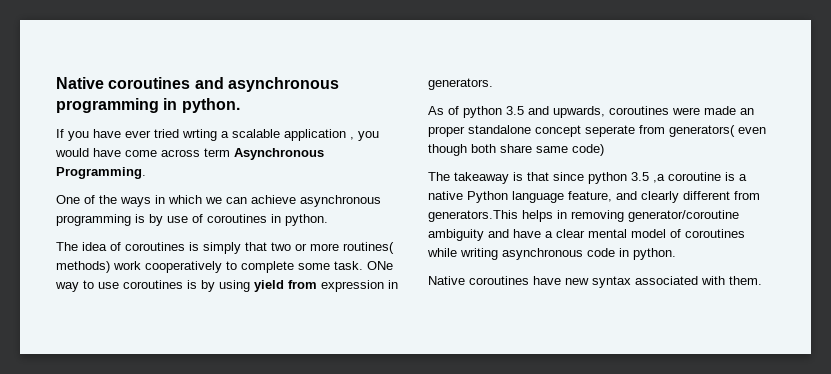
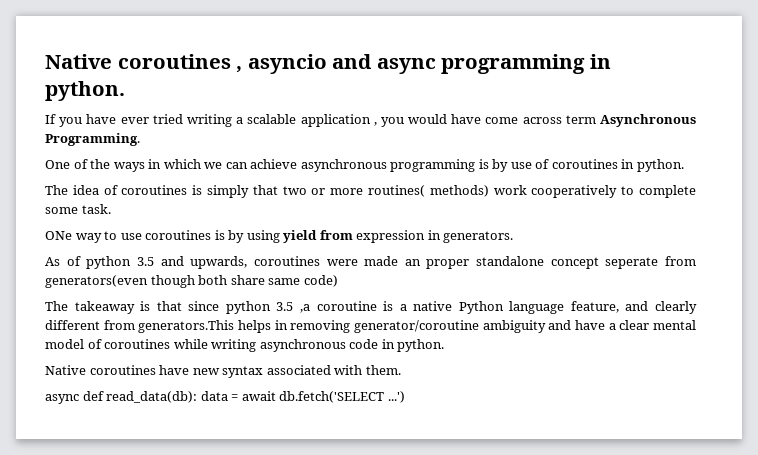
- Native coroutines and asynchronous programming in python.
+ Native coroutines , asyncio and async programming in python.
- If you have ever tried wrting a scalable application , you would have come across term Asynchronous Programming.
+ If you have ever tried writing a scalable application , you would have come across term Asynchronous Programming.
- The idea of coroutines is simply that two or more routines( methods) work cooperatively to complete some task. ONe way to use coroutines is by using yield from expression in generators.
+ The idea of coroutines is simply that two or more routines( methods) work cooperatively to complete some task.
+ ONe way to use coroutines is by using yield from expression in generators.
- As of python 3.5 and upwards, coroutines were made an proper standalone concept seperate from generators( even though both share same code)
+ As of python 3.5 and upwards, coroutines were made an proper standalone concept seperate from generators(even though both share same code)
+ async def read_data(db): data = await db.fetch('SELECT ...')

